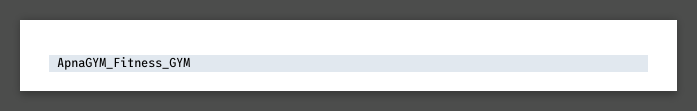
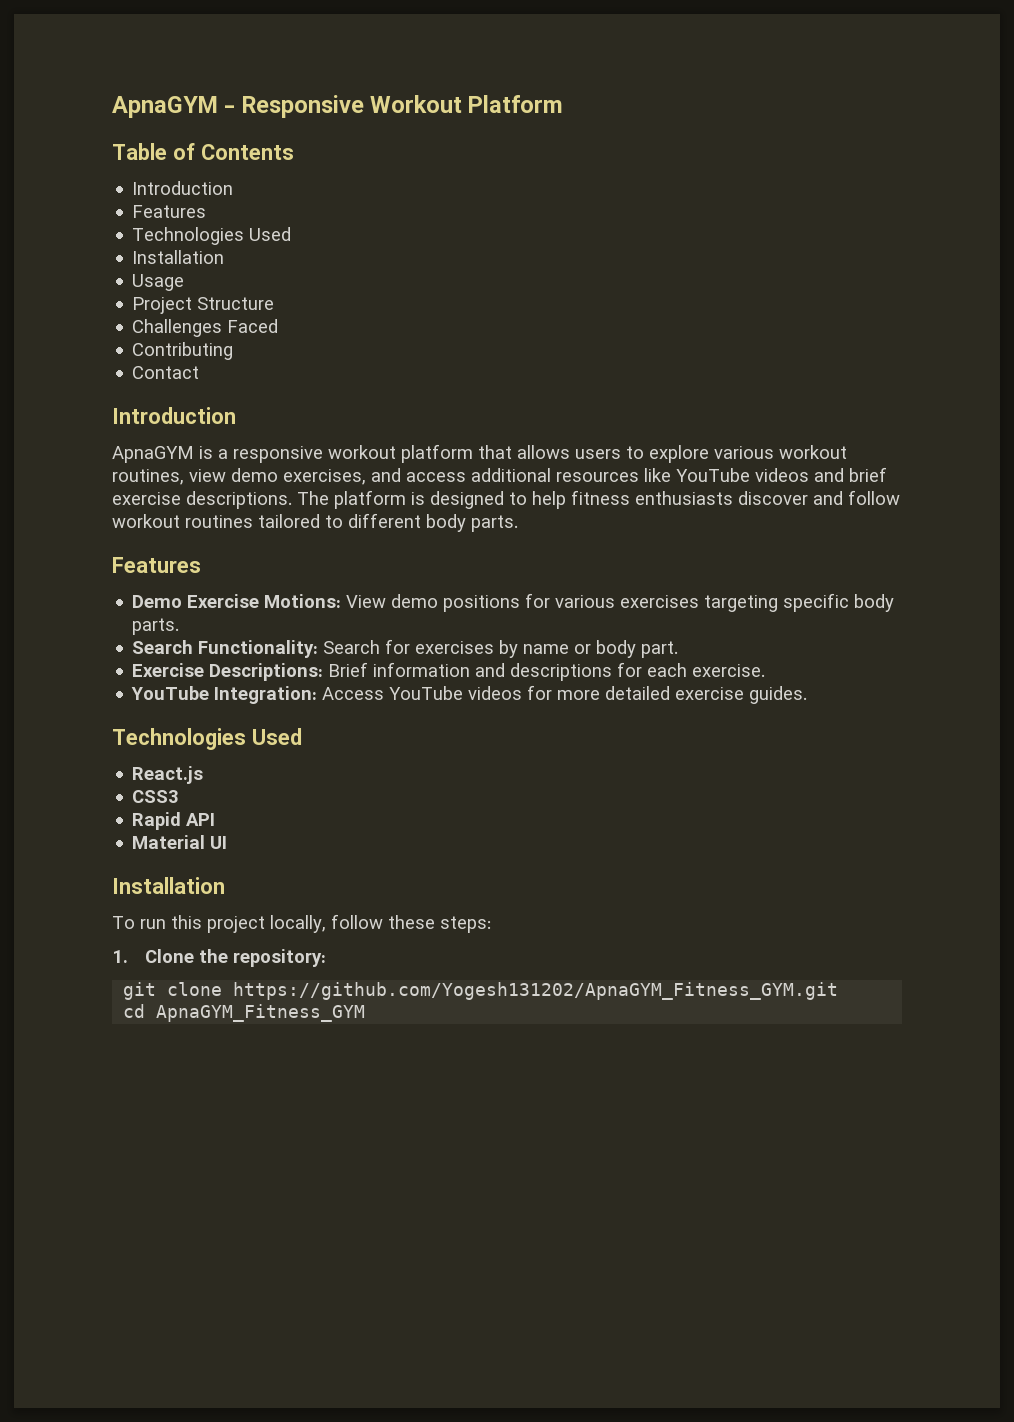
- ApnaGYM_Fitness_GYM
+ ApnaGYM - Responsive Workout Platform
+ Table of Contents
+ Introduction
+ Features
+ Technologies Used
+ Installation
+ Usage
+ Project Structure
+ Challenges Faced
+ Contributing
+ Contact
+ Introduction
+ ApnaGYM is a responsive workout platform that allows users to explore various workout routines, view demo exercises, and access additional resources like YouTube videos and brief exercise descriptions. The platform is designed to help fitness enthusiasts discover and follow workout routines tailored to different body parts.
+ Features
+ Demo Exercise Motions: View demo positions for various exercises targeting specific body parts.
+ Search Functionality: Search for exercises by name or body part.
+ Exercise Descriptions: Brief information and descriptions for each exercise.
+ YouTube Integration: Access YouTube videos for more detailed exercise guides.
+ Technologies Used
+ React.js
+ CSS3
+ Rapid API
+ Material UI
+ Installation
+ To run this project locally, follow these steps:
+ 1. Clone the repository:
+ git clone https://github.com/Yogesh131202/ApnaGYM_Fitness_GYM.git
+ cd ApnaGYM_Fitness_GYM

